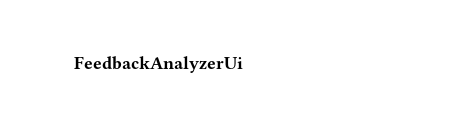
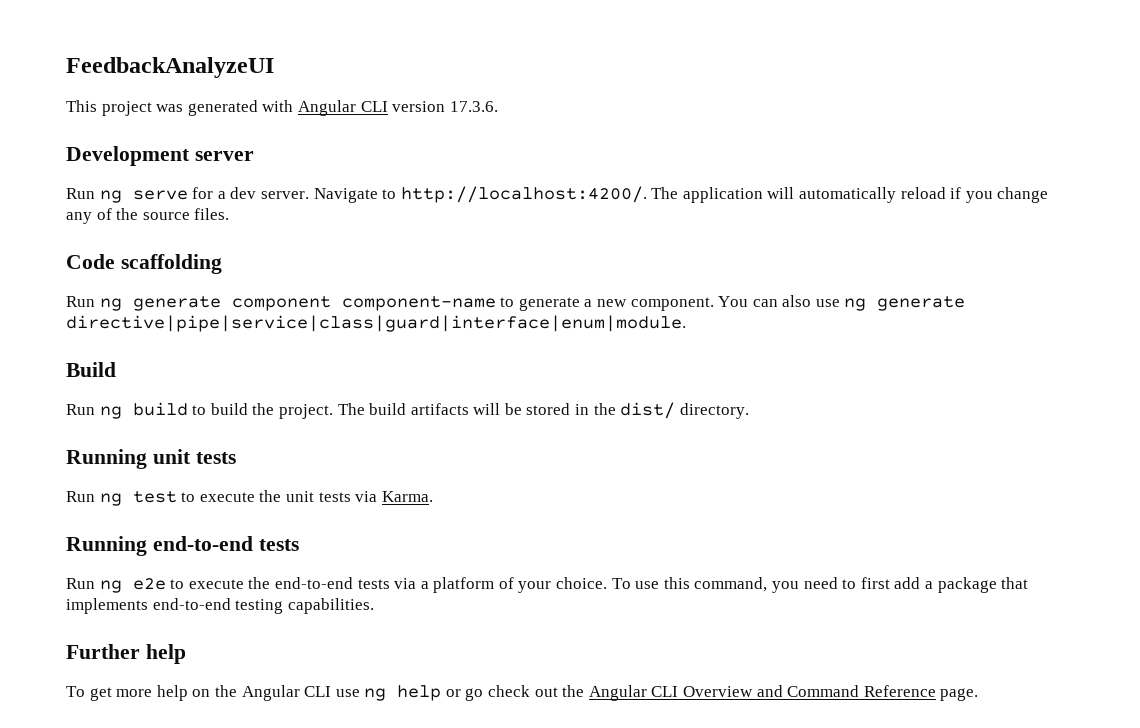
- FeedbackAnalyzerUi
+ FeedbackAnalyzeUI
+ This project was generated with Angular CLI version 17.3.6.
+ Development server
+ Run ng serve for a dev server. Navigate to http://localhost:4200/. The application will automatically reload if you change any of the source files.
+ Code scaffolding
+ Run ng generate component component-name to generate a new component. You can also use ng generate directive|pipe|service|class|guard|interface|enum|module.
+ Build
+ Run ng build to build the project. The build artifacts will be stored in the dist/ directory.
+ Running unit tests
+ Run ng test to execute the unit tests via Karma.
+ Running end-to-end tests
+ Run ng e2e to execute the end-to-end tests via a platform of your choice. To use this command, you need to first add a package that implements end-to-end testing capabilities.
+ Further help
+ To get more help on the Angular CLI use ng help or go check out the Angular CLI Overview and Command Reference page.

